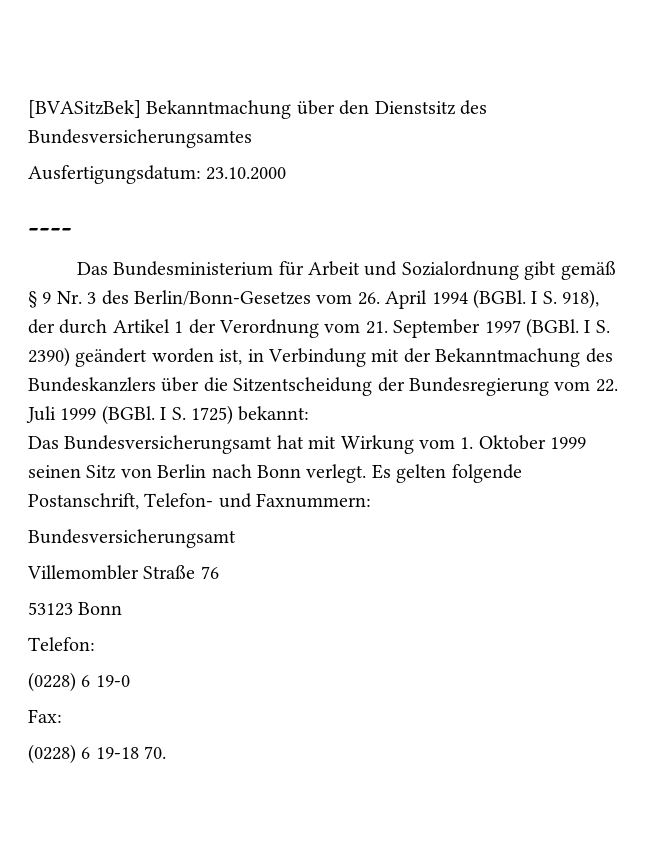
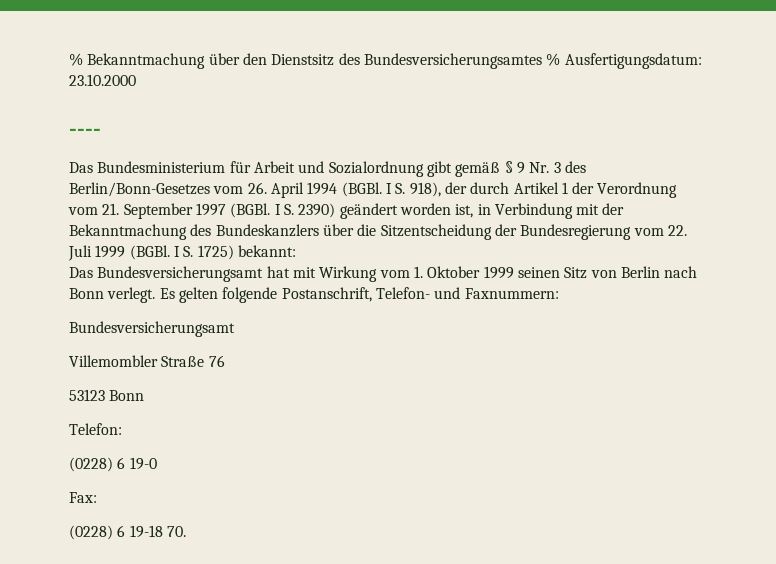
- [BVASitzBek] Bekanntmachung über den Dienstsitz des Bundesversicherungsamtes
- Ausfertigungsdatum: 23.10.2000
+ % Bekanntmachung über den Dienstsitz des Bundesversicherungsamtes % Ausfertigungsdatum: 23.10.2000

